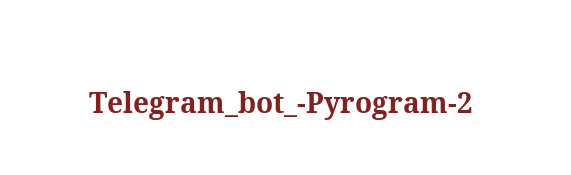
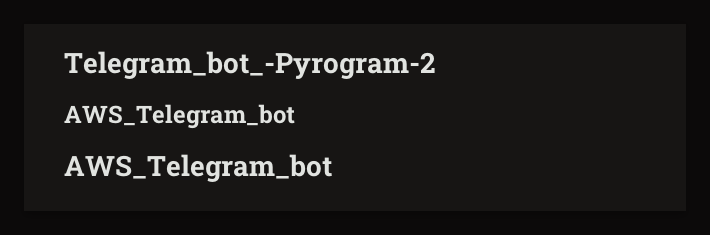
  Telegram_bot_-Pyrogram-2
+ AWS_Telegram_bot
+ AWS_Telegram_bot

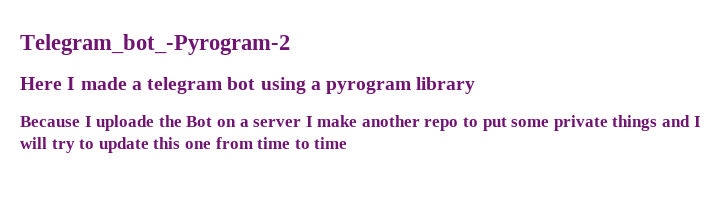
  Telegram_bot_-Pyrogram-2
- AWS_Telegram_bot
- AWS_Telegram_bot
+ Here I made a telegram bot using a pyrogram library
+ Because I uploade the Bot on a server I make another repo to put some private things and I will try to update this one from time to time

